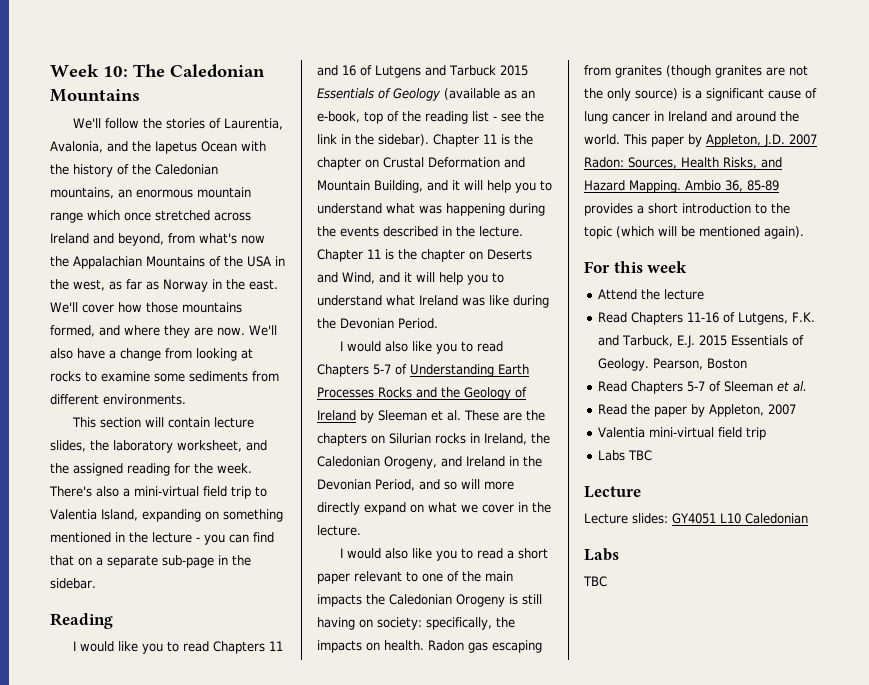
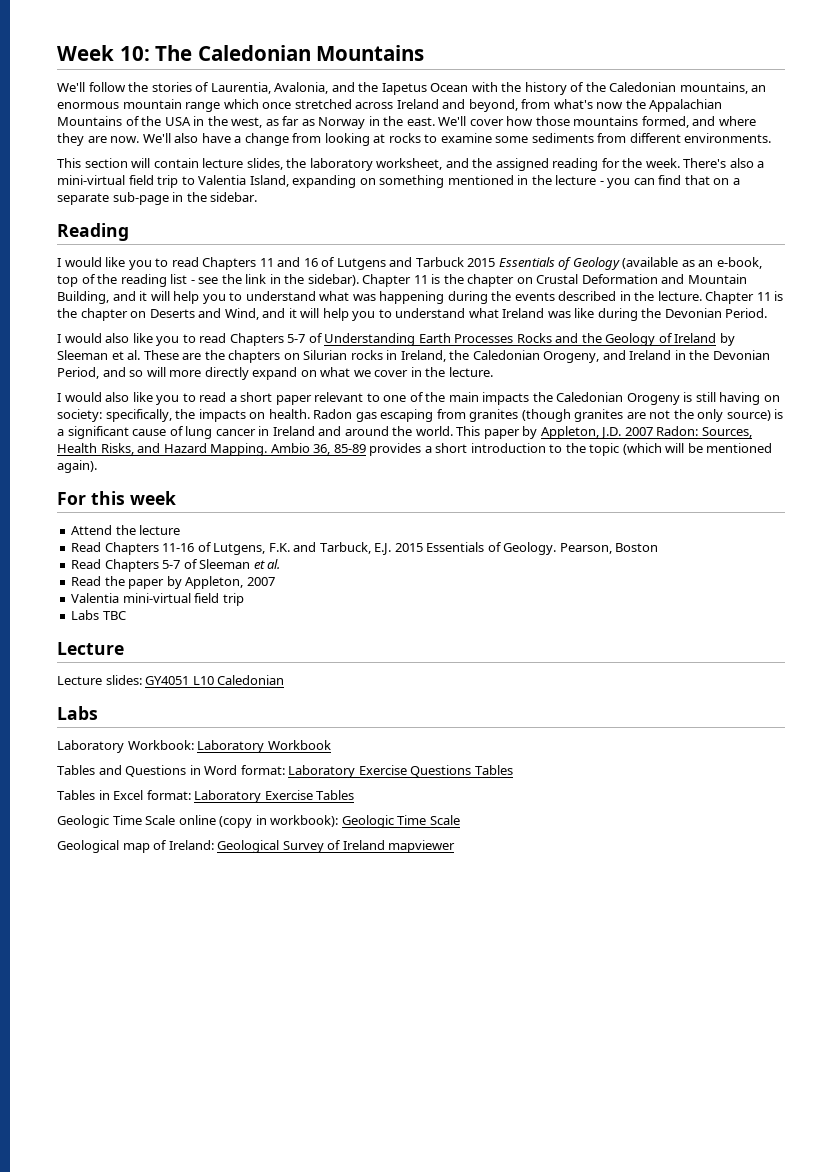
  Lecture slides: GY4051 L10 Caledonian
  Labs
- TBC
+ Laboratory Workbook: Laboratory Workbook
+ Tables and Questions in Word format: Laboratory Exercise Questions Tables
+ Tables in Excel format: Laboratory Exercise Tables
+ Geologic Time Scale online (copy in workbook): Geologic Time Scale
+ Geological map of Ireland: Geological Survey of Ireland mapviewer

